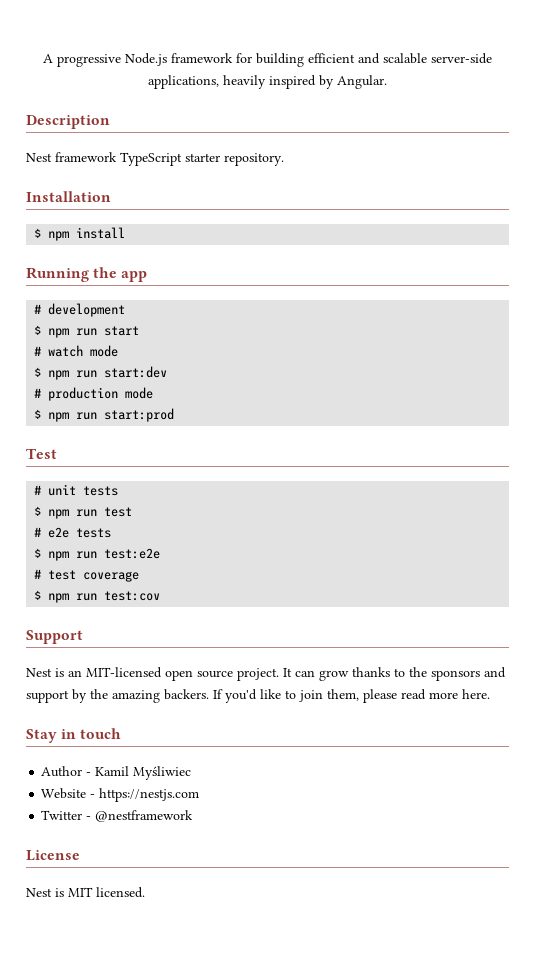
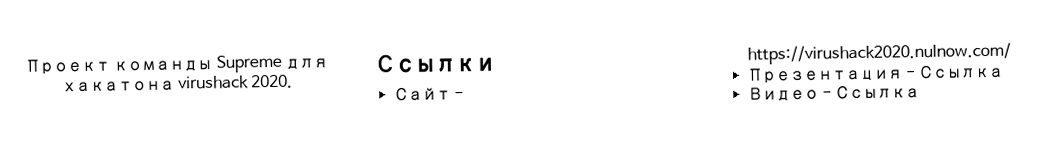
- A progressive Node.js framework for building efficient and scalable server-side applications, heavily inspired by Angular.
- Description
- Nest framework TypeScript starter repository.
- Installation
- $ npm install
- Running the app
- # development
- $ npm run start
- # watch mode
- $ npm run start:dev
- # production mode
- $ npm run start:prod
- Test
- # unit tests
- $ npm run test
- # e2e tests
- $ npm run test:e2e
- # test coverage
- $ npm run test:cov
- Support
- Nest is an MIT-licensed open source project. It can grow thanks to the sponsors and support by the amazing backers. If you'd like to join them, please read more here.
- Stay in touch
- Author - Kamil Myśliwiec
- Website - https://nestjs.com
- Twitter - @nestframework
- License
- Nest is MIT licensed.
+ Проект команды Supreme для хакатона virushack 2020.
+ Ссылки
+ Сайт - https://virushack2020.nulnow.com/
+ Презентация - Ссылка
+ Видео - Ссылка

